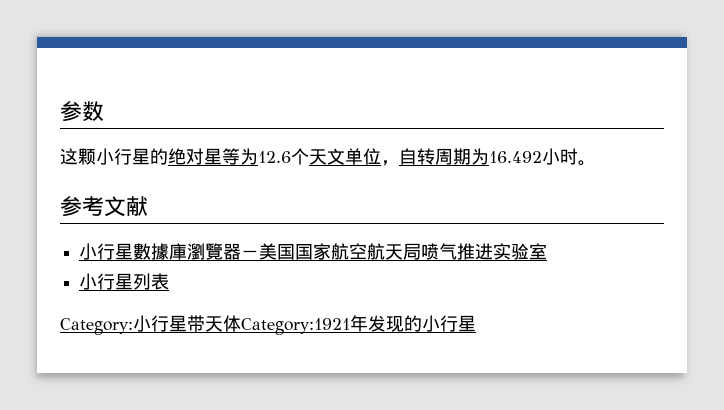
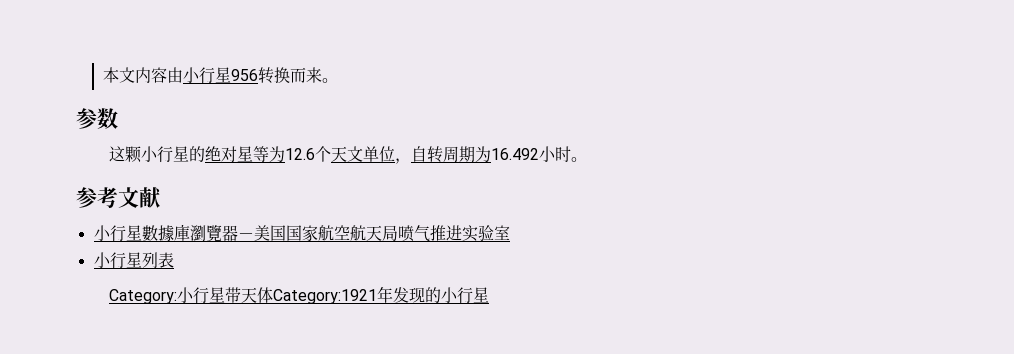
+ 本文内容由小行星956转换而来。

